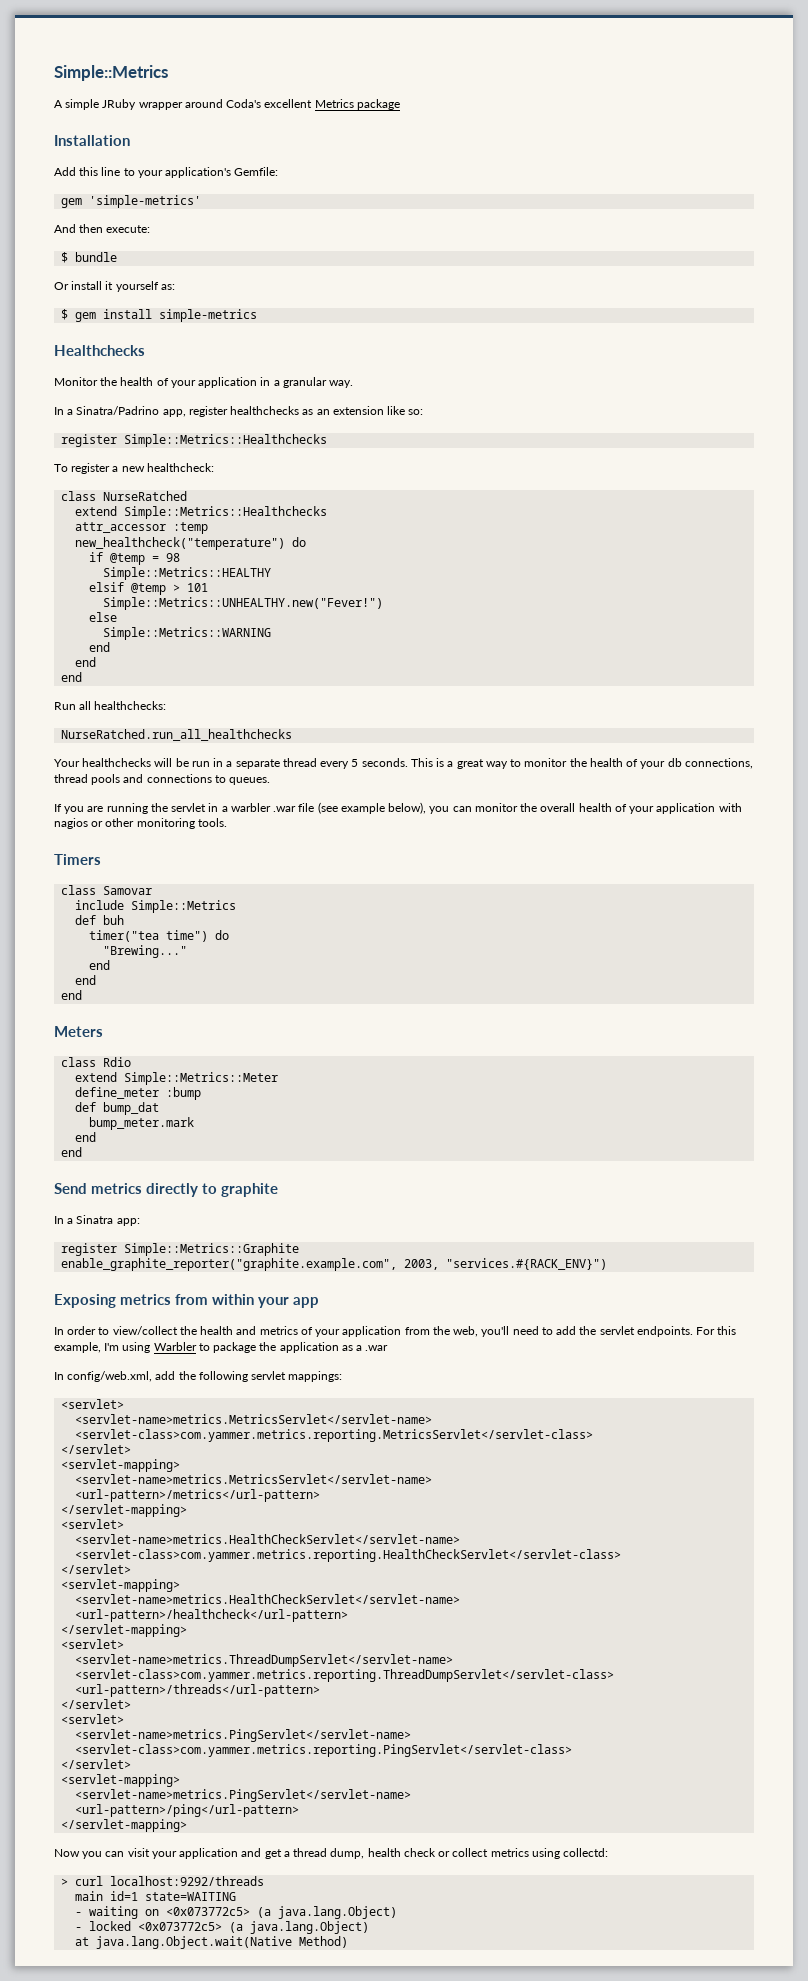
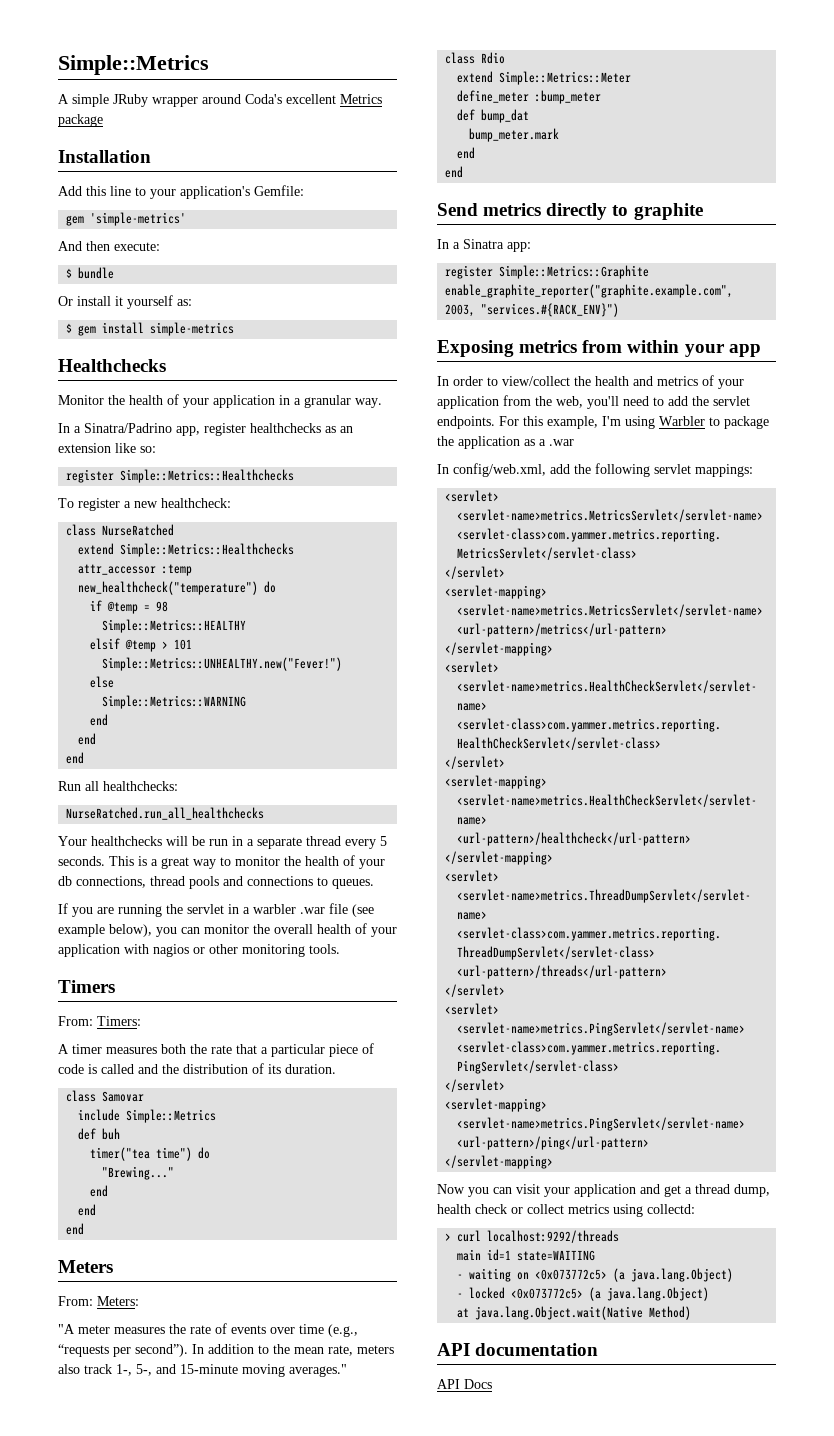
+ From: Timers:
+ A timer measures both the rate that a particular piece of code is called and the distribution of its duration.
+ From: Meters:
+ "A meter measures the rate of events over time (e.g., “requests per second”). In addition to the mean rate, meters also track 1-, 5-, and 15-minute moving averages."
- define_meter :bump
+ define_meter :bump_meter
+ API documentation
+ API Docs

